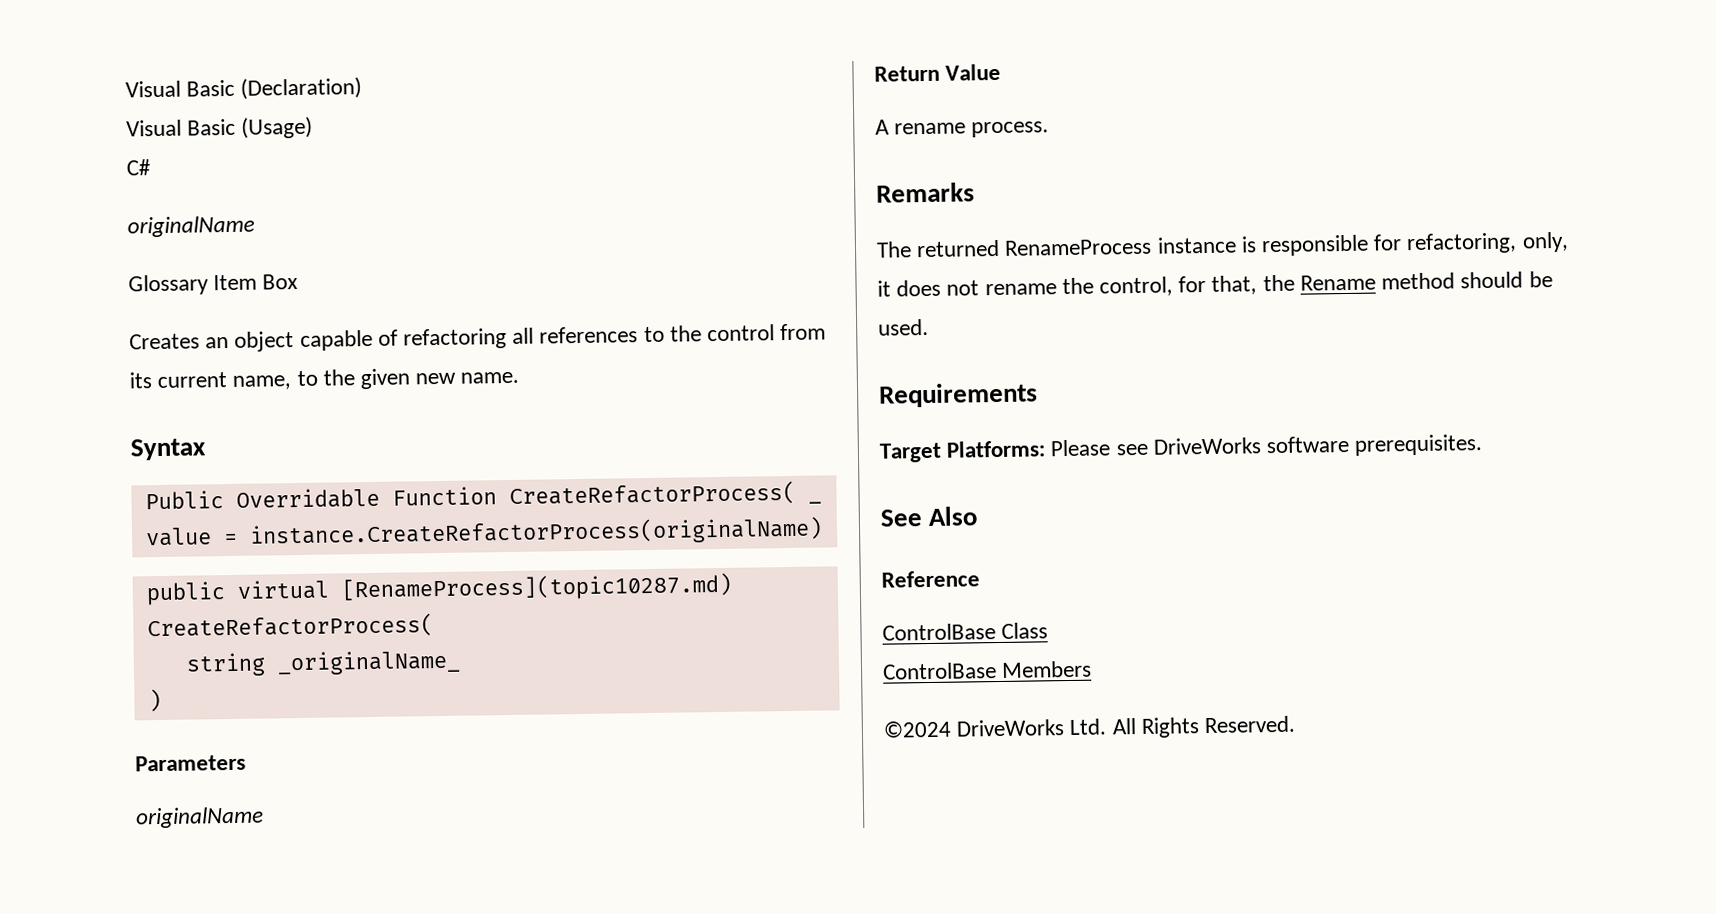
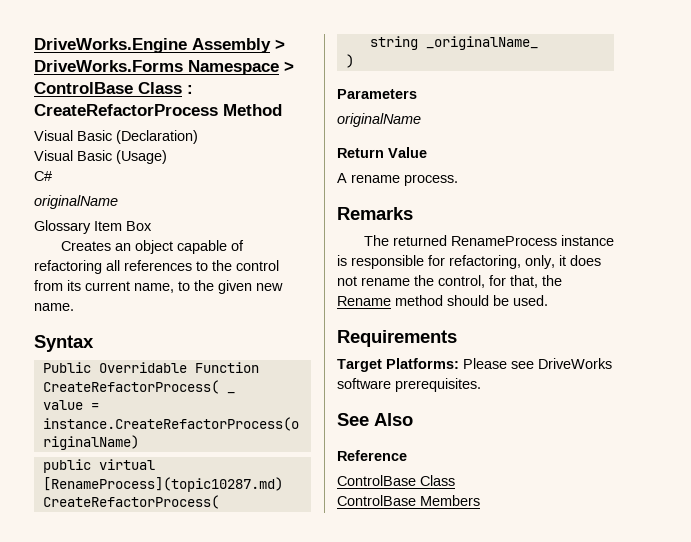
+ DriveWorks.Engine Assembly > DriveWorks.Forms Namespace > ControlBase Class : CreateRefactorProcess Method
- ©2024 DriveWorks Ltd. All Rights Reserved.

